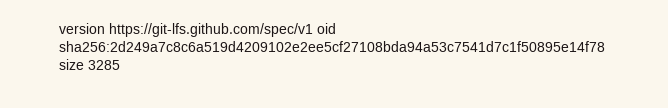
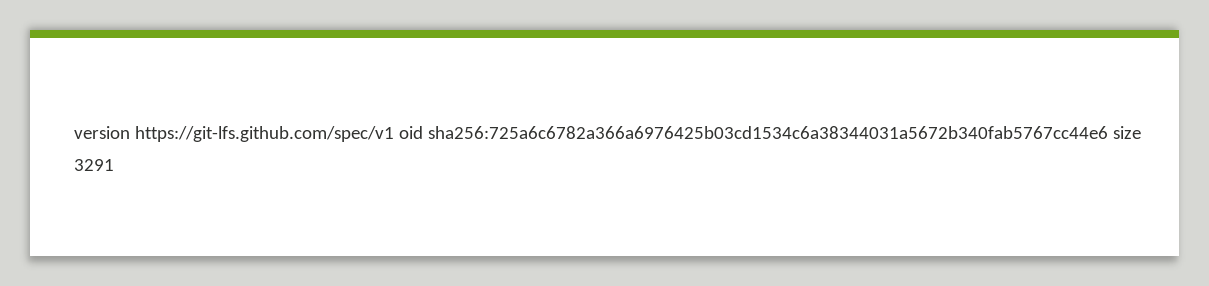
- version https://git-lfs.github.com/spec/v1 oid sha256:2d249a7c8c6a519d4209102e2ee5cf27108bda94a53c7541d7c1f50895e14f78 size 3285
+ version https://git-lfs.github.com/spec/v1 oid sha256:725a6c6782a366a6976425b03cd1534c6a38344031a5672b340fab5767cc44e6 size 3291

